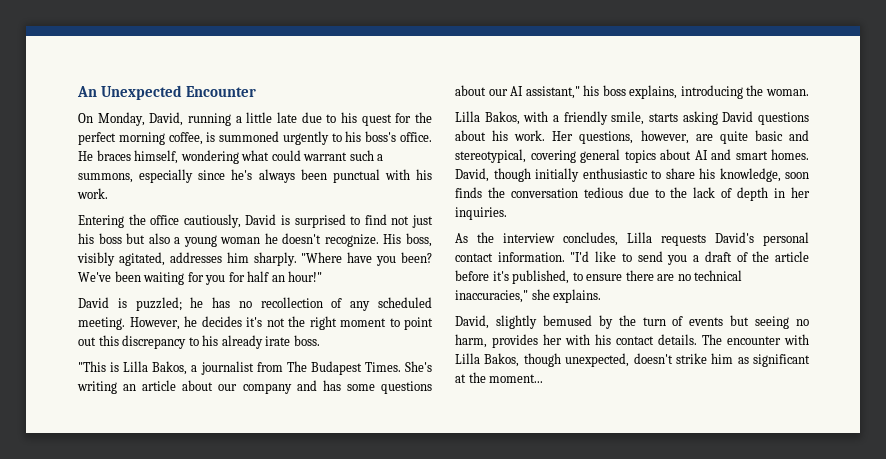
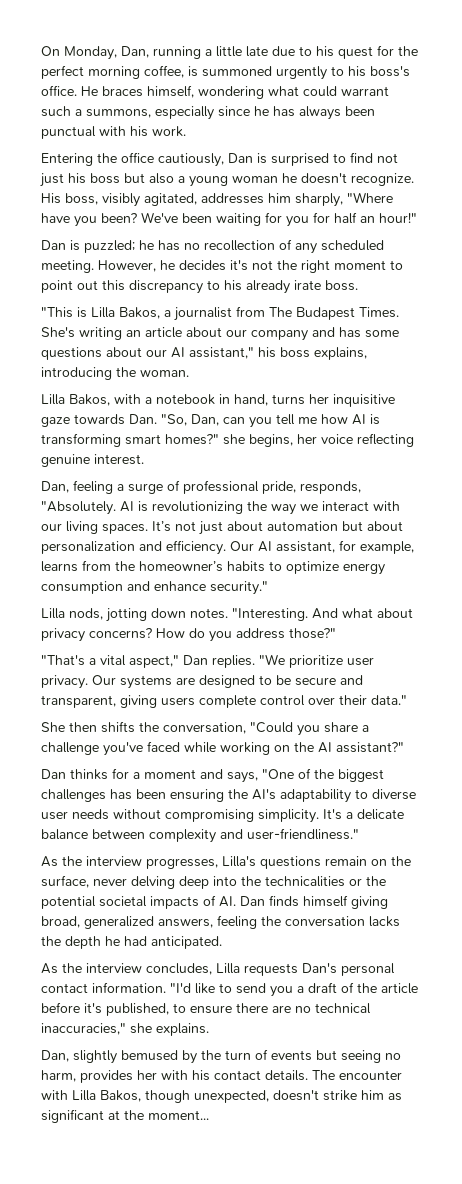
- An Unexpected Encounter
- On Monday, David, running a little late due to his quest for the perfect morning coffee, is summoned urgently to his boss's office.
+ On Monday, Dan, running a little late due to his quest for the perfect morning coffee, is summoned urgently to his boss's office.
- He braces himself, wondering what could warrant such a summons, especially since he's always been punctual with his work.
+ He braces himself, wondering what could warrant such a summons, especially since he has always been punctual with his work.
- Entering the office cautiously, David is surprised to find not just his boss but also a young woman he doesn't recognize.
+ Entering the office cautiously, Dan is surprised to find not just his boss but also a young woman he doesn't recognize.
- His boss, visibly agitated, addresses him sharply. "Where have you been?
+ His boss, visibly agitated, addresses him sharply, "Where have you been?
- David is puzzled; he has no recollection of any scheduled meeting.
+ Dan is puzzled; he has no recollection of any scheduled meeting.
- Lilla Bakos, with a friendly smile, starts asking David questions about his work. Her questions, however, are quite basic and stereotypical, covering general topics about AI and smart homes. David, though initially enthusiastic to share his knowledge, soon finds the conversation tedious due to the lack of depth in her inquiries.
+ Lilla Bakos, with a notebook in hand, turns her inquisitive gaze towards Dan. "So, Dan, can you tell me how AI is transforming smart homes?" she begins, her voice reflecting genuine interest.
+ Dan, feeling a surge of professional pride, responds, "Absolutely. AI is revolutionizing the way we interact with our living spaces. It’s not just about automation but about personalization and efficiency. Our AI assistant, for example, learns from the homeowner’s habits to optimize energy consumption and enhance security."
+ Lilla nods, jotting down notes. "Interesting. And what about privacy concerns? How do you address those?"
+ "That's a vital aspect," Dan replies. "We prioritize user privacy. Our systems are designed to be secure and transparent, giving users complete control over their data."
+ She then shifts the conversation, "Could you share a challenge you've faced while working on the AI assistant?"
+ Dan thinks for a moment and says, "One of the biggest challenges has been ensuring the AI's adaptability to diverse user needs without compromising simplicity. It's a delicate balance between complexity and user-friendliness."
+ As the interview progresses, Lilla's questions remain on the surface, never delving deep into the technicalities or the potential societal impacts of AI. Dan finds himself giving broad, generalized answers, feeling the conversation lacks the depth he had anticipated.
- As the interview concludes, Lilla requests David's personal contact information.
+ As the interview concludes, Lilla requests Dan's personal contact information.
- David, slightly bemused by the turn of events but seeing no harm, provides her with his contact details.
+ Dan, slightly bemused by the turn of events but seeing no harm, provides her with his contact details.

